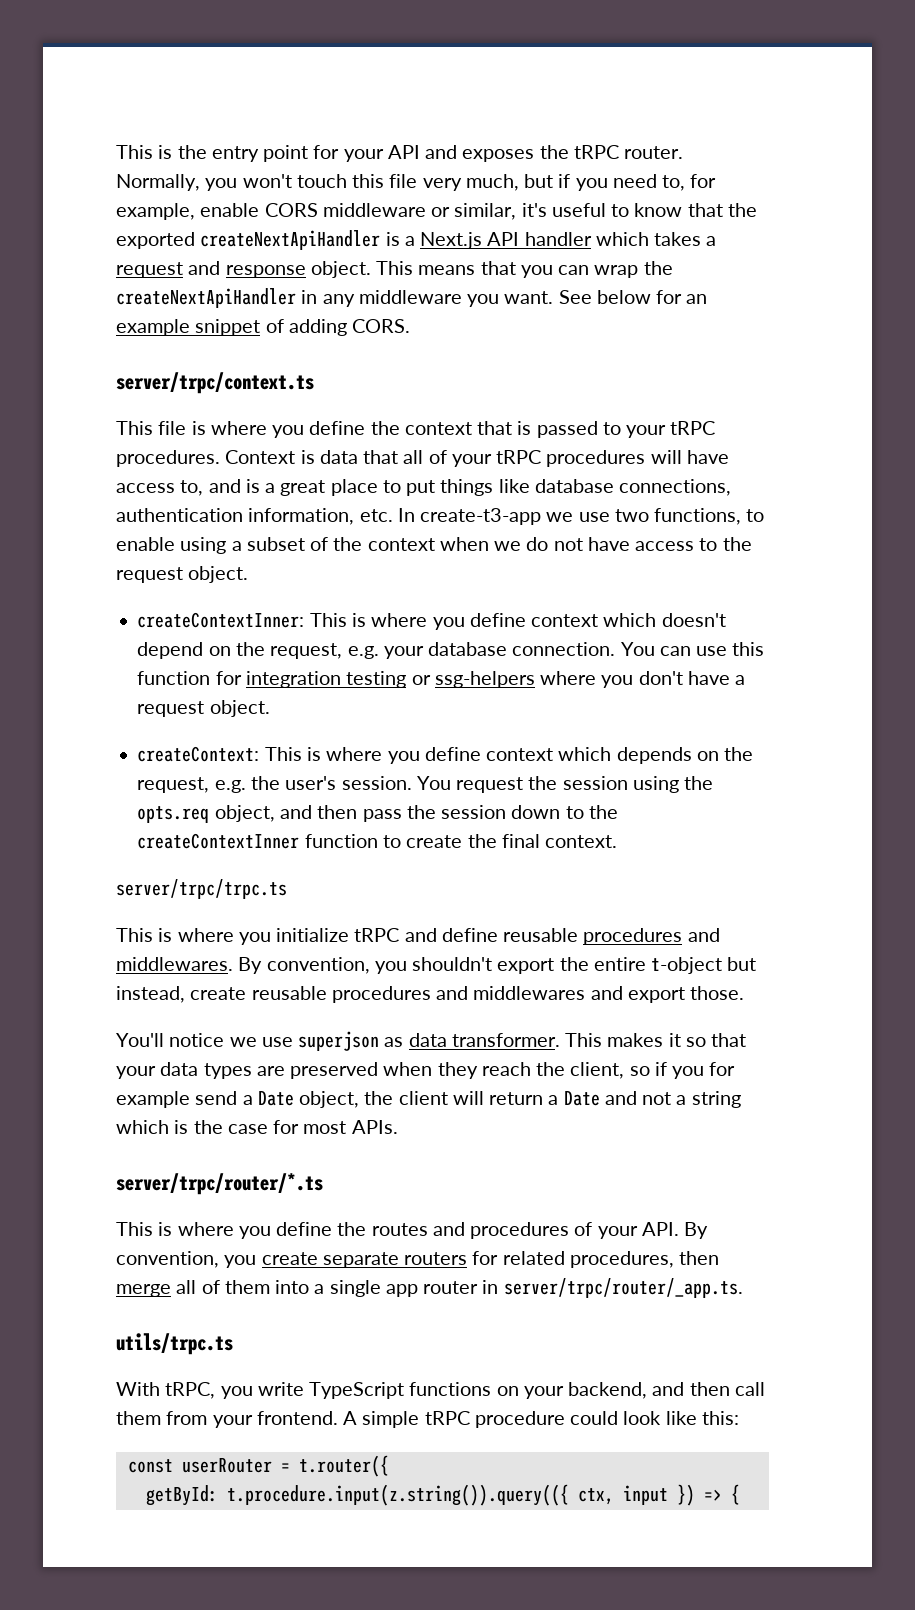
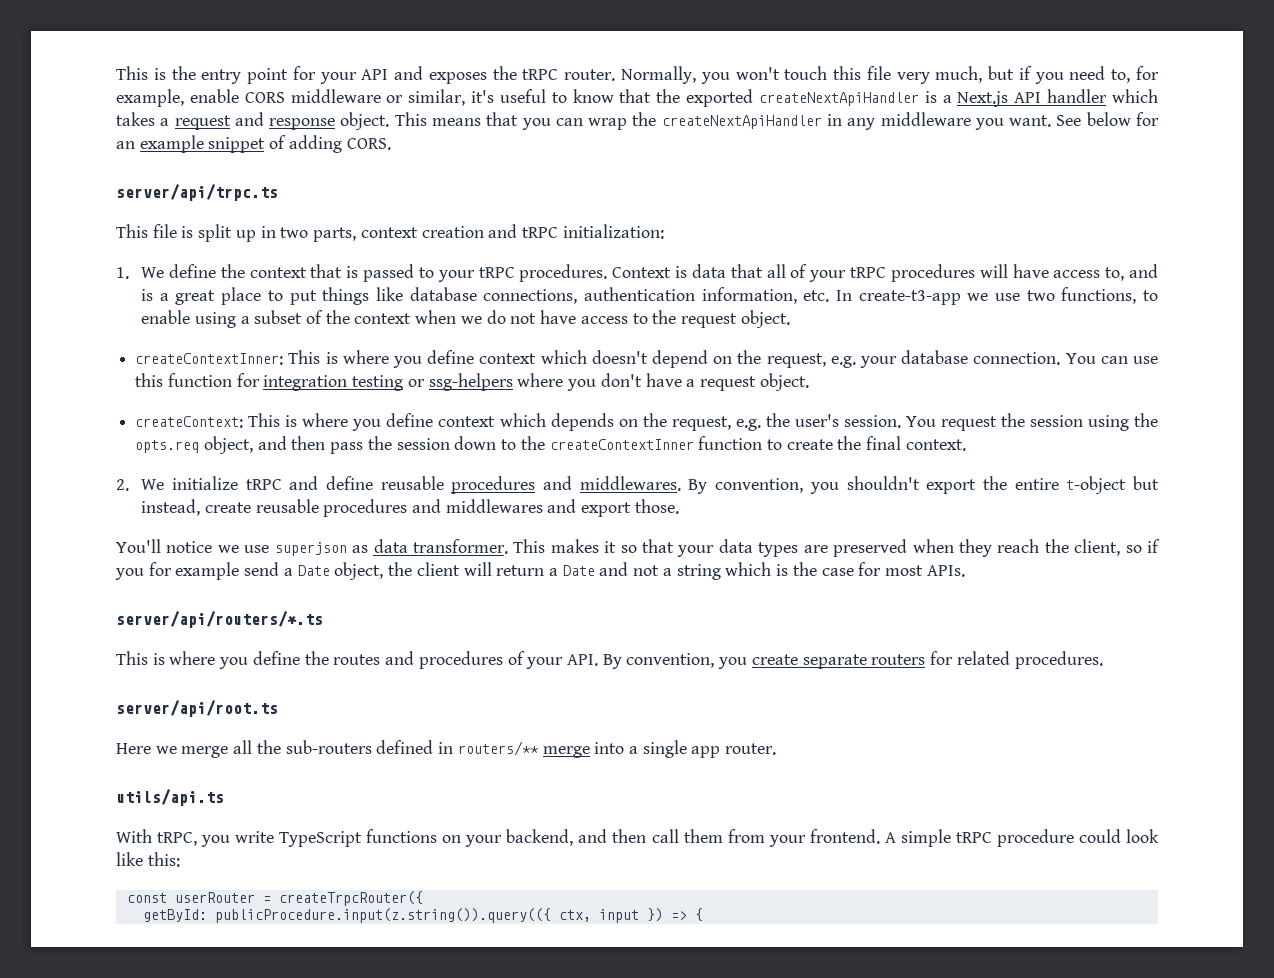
- server/trpc/context.ts
+ server/api/trpc.ts
- This file is where you define the context that is passed to your tRPC procedures.
+ This file is split up in two parts, context creation and tRPC initialization:
+ 1. We define the context that is passed to your tRPC procedures.
- server/trpc/trpc.ts
- This is where you initialize tRPC and define reusable procedures and middlewares.
+ 2. We initialize tRPC and define reusable procedures and middlewares.
- server/trpc/router/*.ts
+ server/api/routers/*.ts
- This is where you define the routes and procedures of your API. By convention, you create separate routers for related procedures, then merge all of them into a single app router in server/trpc/router/_app.ts.
- utils/trpc.ts
+ This is where you define the routes and procedures of your API. By convention, you create separate routers for related procedures.
+ server/api/root.ts
+ Here we merge all the sub-routers defined in routers/** merge into a single app router.
+ utils/api.ts
- const userRouter = t.router({
+ const userRouter = createTrpcRouter({
- getById: t.procedure.input(z.string()).query(({ ctx, input }) => {
+ getById: publicProcedure.input(z.string()).query(({ ctx, input }) => {

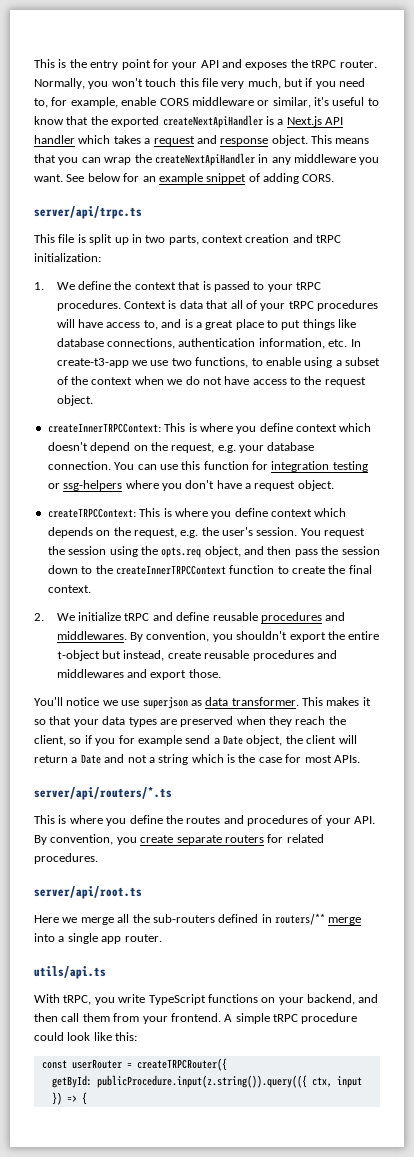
- createContextInner: This is where you define context which doesn't depend on the request, e.g. your database connection.
+ createInnerTRPCContext: This is where you define context which doesn't depend on the request, e.g. your database connection.
- createContext: This is where you define context which depends on the request, e.g. the user's session.
+ createTRPCContext: This is where you define context which depends on the request, e.g. the user's session.
- You request the session using the opts.req object, and then pass the session down to the createContextInner function to create the final context.
+ You request the session using the opts.req object, and then pass the session down to the createInnerTRPCContext function to create the final context.
- const userRouter = createTrpcRouter({
+ const userRouter = createTRPCRouter({

